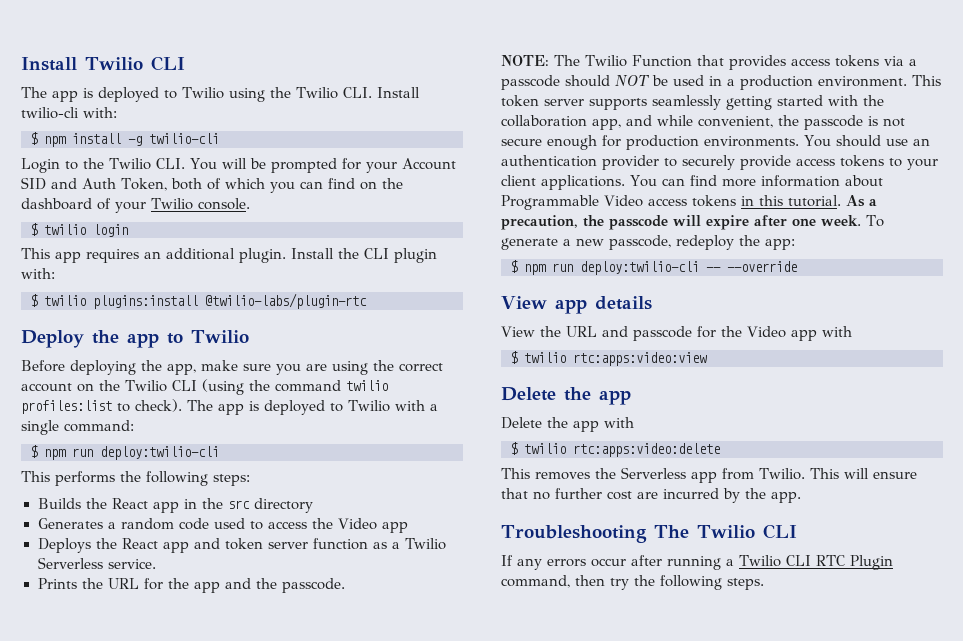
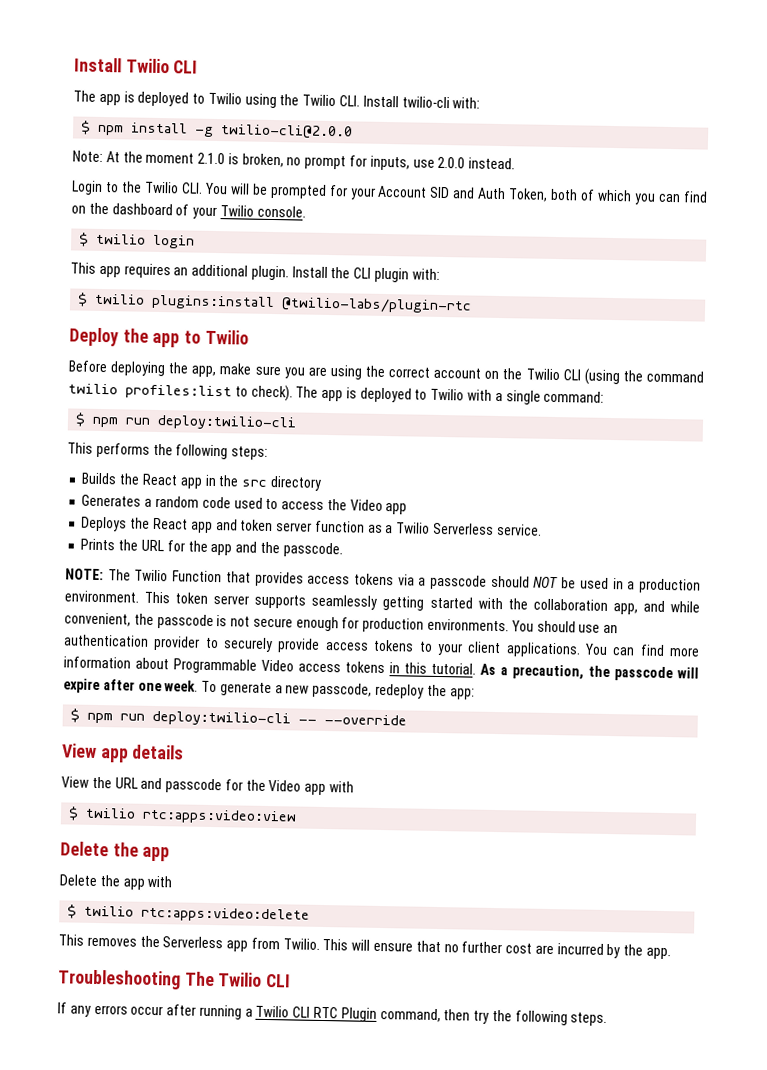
- $ npm install -g twilio-cli
+ $ npm install -g twilio-cli@2.0.0
+ Note: At the moment 2.1.0 is broken, no prompt for inputs, use 2.0.0 instead.

